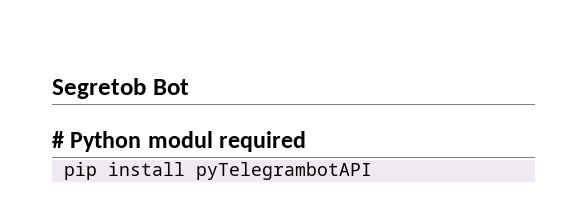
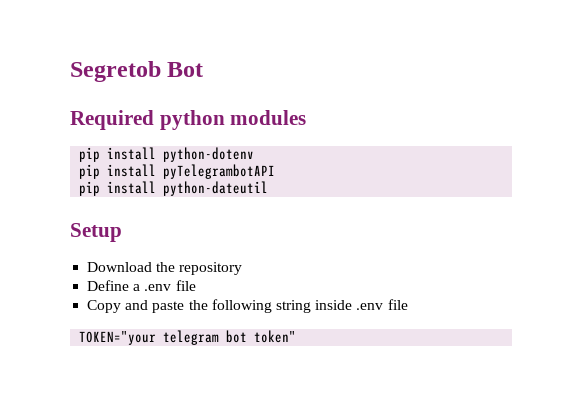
- # Python modul required
+ Required python modules
+ pip install python-dotenv
  pip install pyTelegrambotAPI
+ pip install python-dateutil
+ Setup
+ Download the repository
+ Define a .env file
+ Copy and paste the following string inside .env file
+ TOKEN="your telegram bot token"

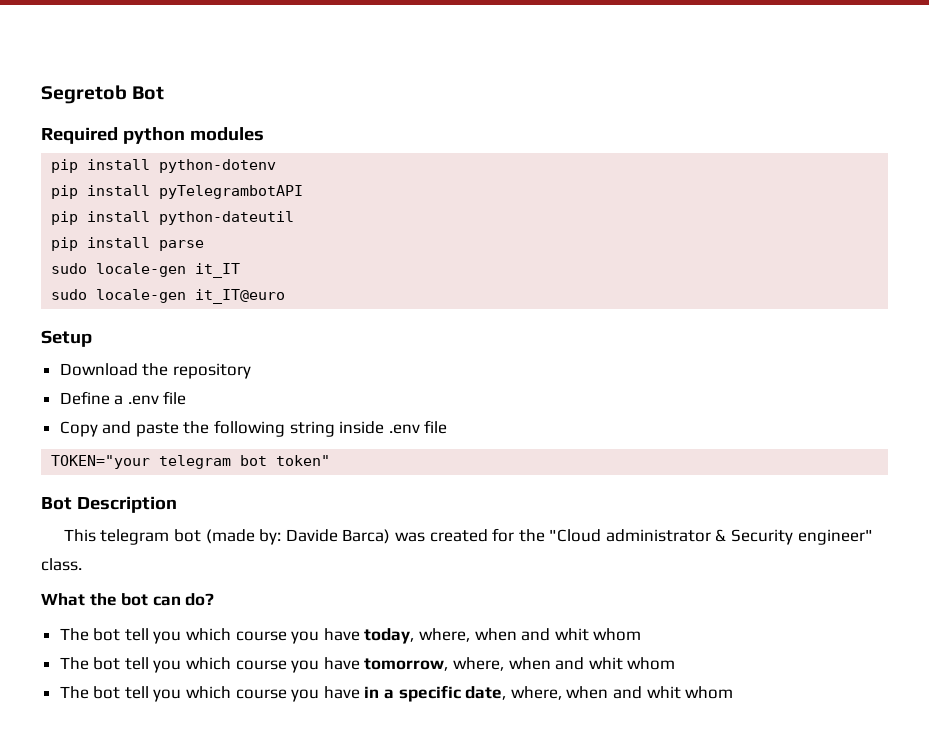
+ pip install parse
+ sudo locale-gen it_IT
+ sudo locale-gen it_IT@euro
+ Bot Description
+ This telegram bot (made by: Davide Barca) was created for the "Cloud administrator & Security engineer" class.
+ What the bot can do?
+ The bot tell you which course you have today, where, when and whit whom
+ The bot tell you which course you have tomorrow, where, when and whit whom
+ The bot tell you which course you have in a specific date, where, when and whit whom

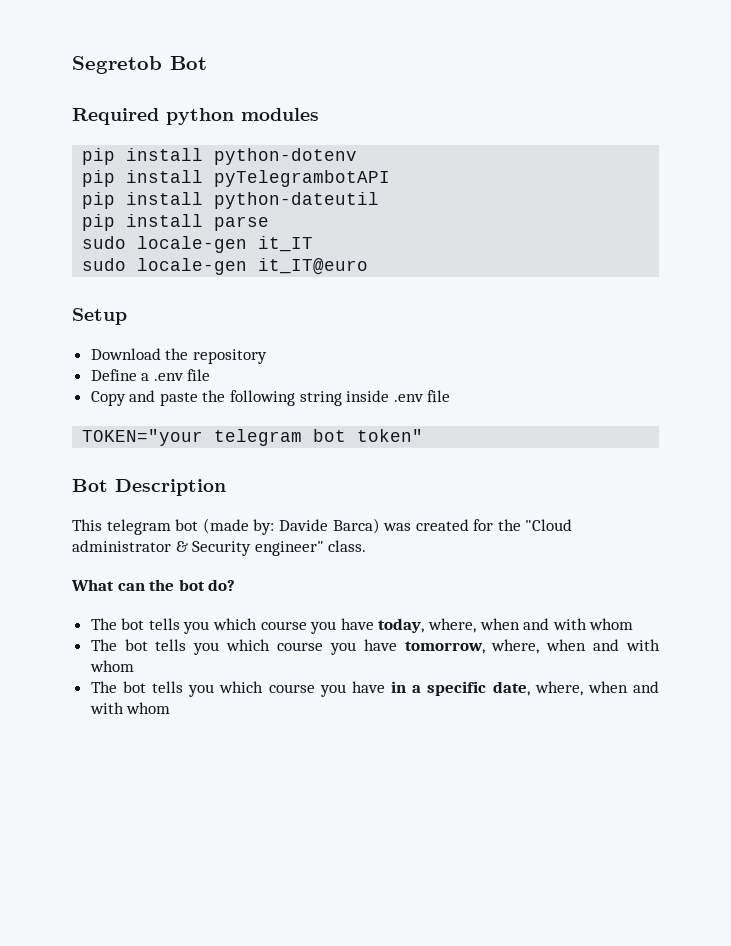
- What the bot can do?
+ What can the bot do?
- The bot tell you which course you have today, where, when and whit whom
- The bot tell you which course you have tomorrow, where, when and whit whom
- The bot tell you which course you have in a specific date, where, when and whit whom
+ The bot tells you which course you have today, where, when and with whom
+ The bot tells you which course you have tomorrow, where, when and with whom
+ The bot tells you which course you have in a specific date, where, when and with whom

